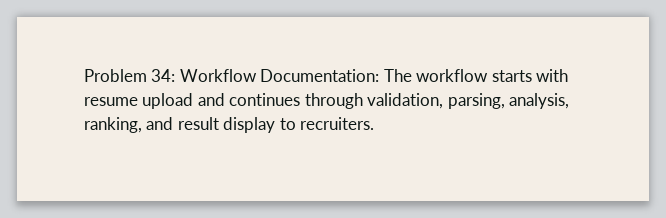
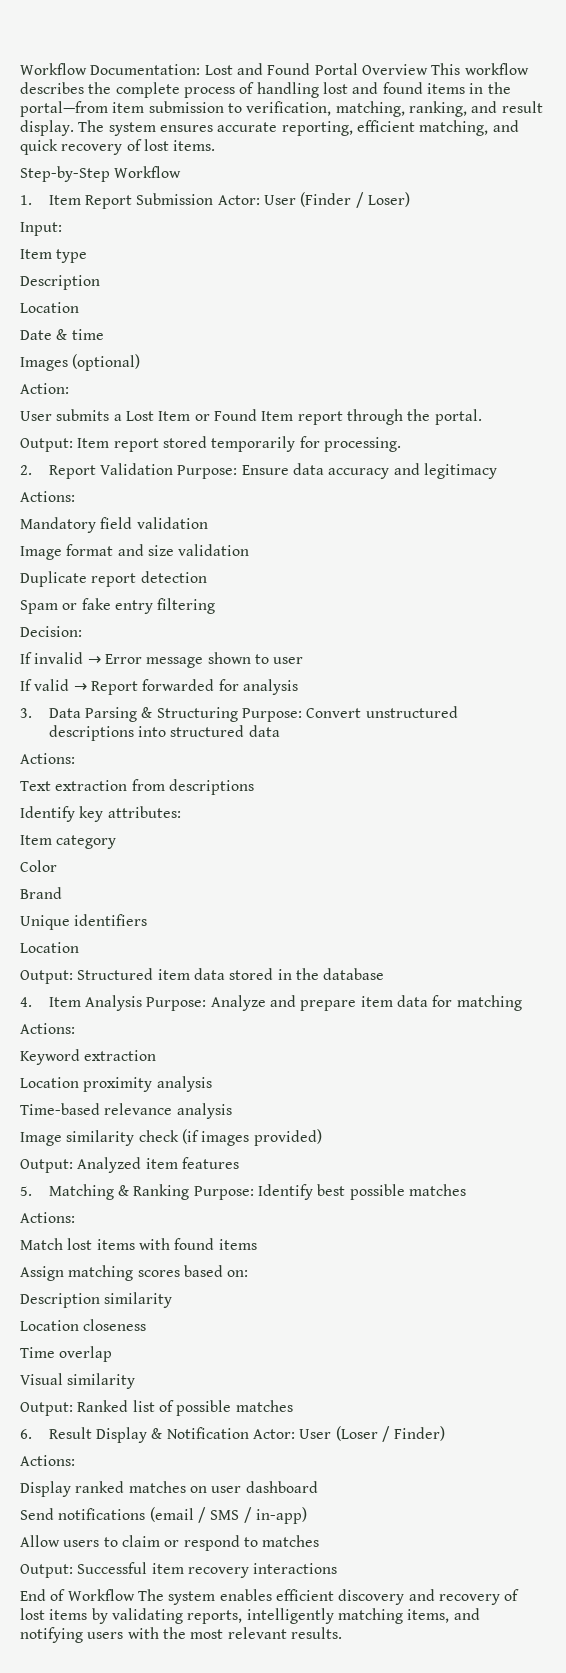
- Problem 34: Workflow Documentation: The workflow starts with resume upload and continues through validation, parsing, analysis, ranking, and result display to recruiters.
+ Workflow Documentation: Lost and Found Portal Overview This workflow describes the complete process of handling lost and found items in the portal—from item submission to verification, matching, ranking, and result display. The system ensures accurate reporting, efficient matching, and quick recovery of lost items.
+ Step-by-Step Workflow
+ 1. Item Report Submission Actor: User (Finder / Loser)
+ Input:
+ Item type
+ Description
+ Location
+ Date & time
+ Images (optional)
+ Action:
+ User submits a Lost Item or Found Item report through the portal.
+ Output: Item report stored temporarily for processing.
+ 2. Report Validation Purpose: Ensure data accuracy and legitimacy
+ Actions:
+ Mandatory field validation
+ Image format and size validation
+ Duplicate report detection
+ Spam or fake entry filtering
+ Decision:
+ If invalid → Error message shown to user
+ If valid → Report forwarded for analysis
+ 3. Data Parsing & Structuring Purpose: Convert unstructured descriptions into structured data
+ Actions:
+ Text extraction from descriptions
+ Identify key attributes:
+ Item category
+ Color
+ Brand
+ Unique identifiers
+ Location
+ Output: Structured item data stored in the database
+ 4. Item Analysis Purpose: Analyze and prepare item data for matching
+ Actions:
+ Keyword extraction
+ Location proximity analysis
+ Time-based relevance analysis
+ Image similarity check (if images provided)
+ Output: Analyzed item features
+ 5. Matching & Ranking Purpose: Identify best possible matches
+ Actions:
+ Match lost items with found items
+ Assign matching scores based on:
+ Description similarity
+ Location closeness
+ Time overlap
+ Visual similarity
+ Output: Ranked list of possible matches
+ 6. Result Display & Notification Actor: User (Loser / Finder)
+ Actions:
+ Display ranked matches on user dashboard
+ Send notifications (email / SMS / in-app)
+ Allow users to claim or respond to matches
+ Output: Successful item recovery interactions
+ End of Workflow The system enables efficient discovery and recovery of lost items by validating reports, intelligently matching items, and notifying users with the most relevant results.

